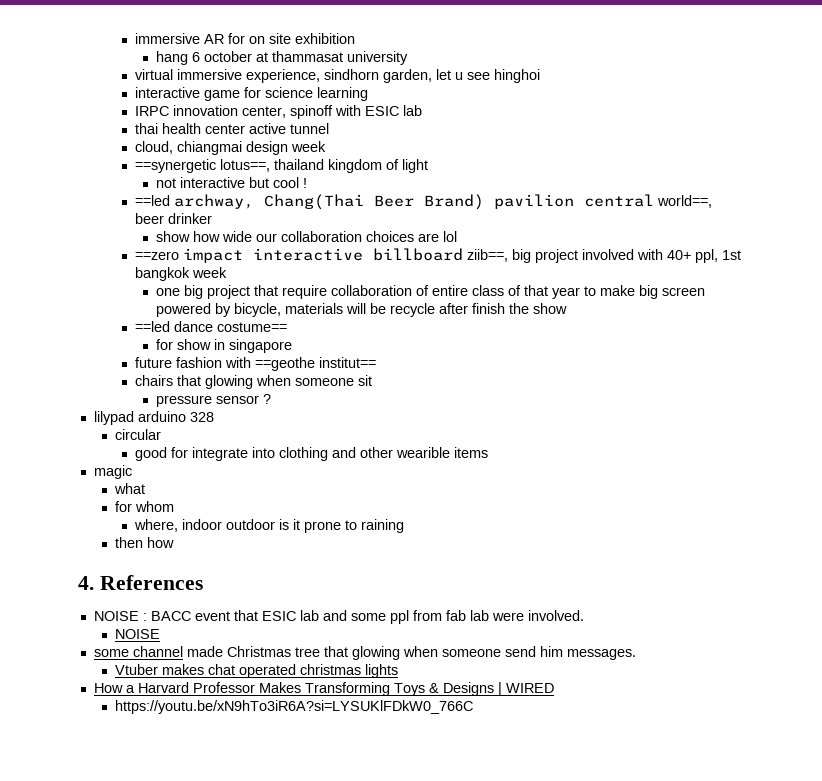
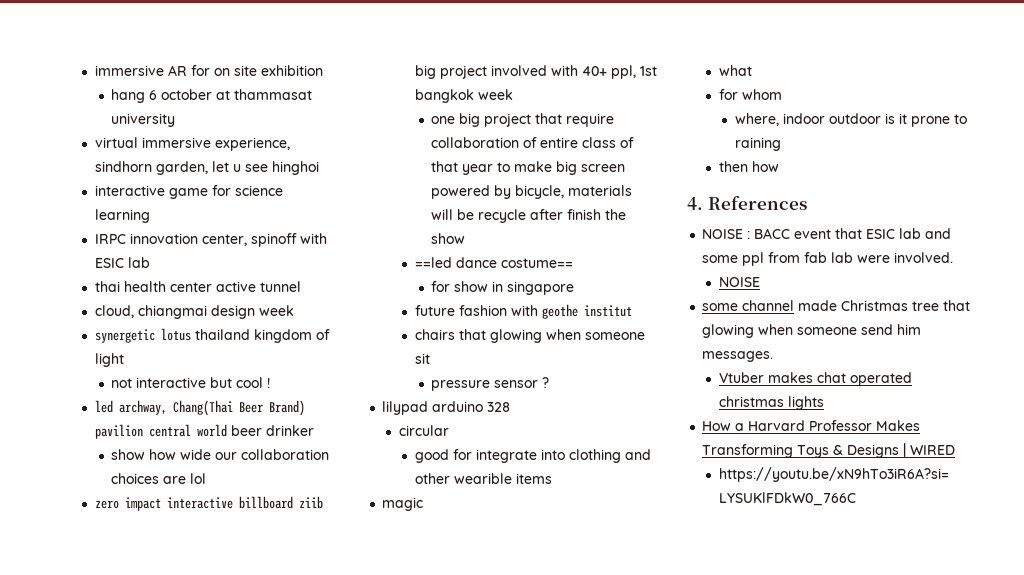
- ==synergetic lotus==, thailand kingdom of light
+ synergetic lotus thailand kingdom of light
- ==led archway, Chang(Thai Beer Brand) pavilion central world==, beer drinker
+ led archway, Chang(Thai Beer Brand) pavilion central world beer drinker
- ==zero impact interactive billboard ziib==, big project involved with 40+ ppl, 1st bangkok week
+ zero impact interactive billboard ziib big project involved with 40+ ppl, 1st bangkok week
- future fashion with ==geothe institut==
+ future fashion with geothe institut

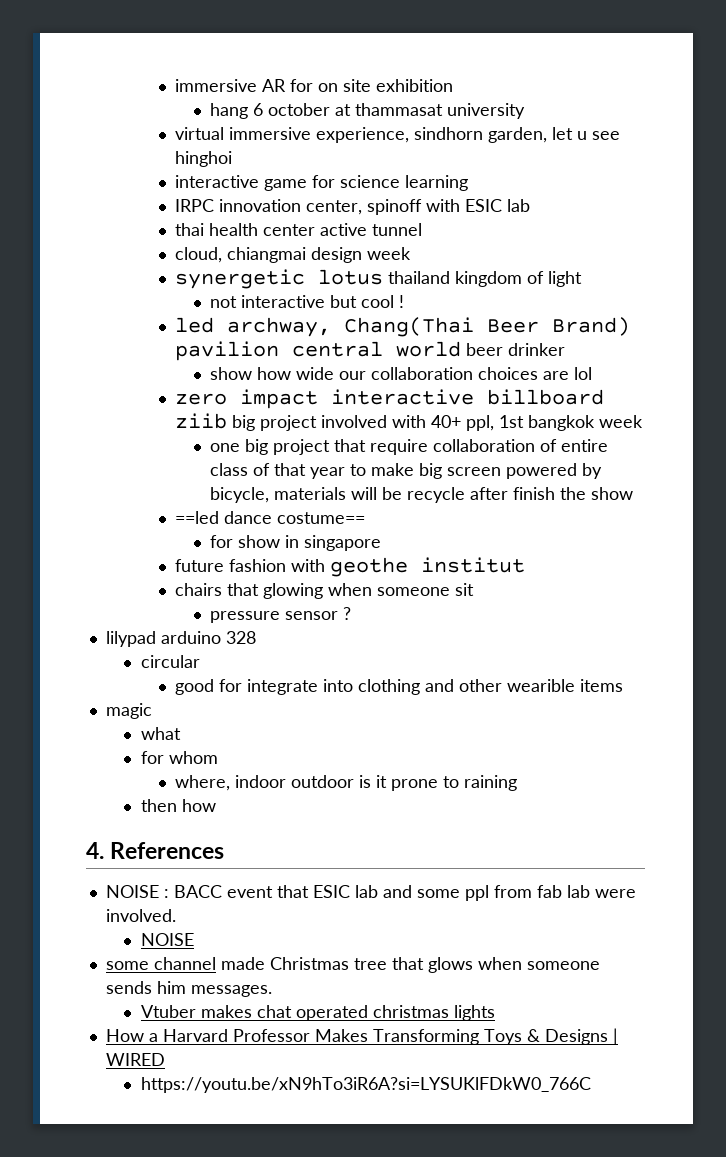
- some channel made Christmas tree that glowing when someone send him messages.
+ some channel made Christmas tree that glows when someone sends him messages.

